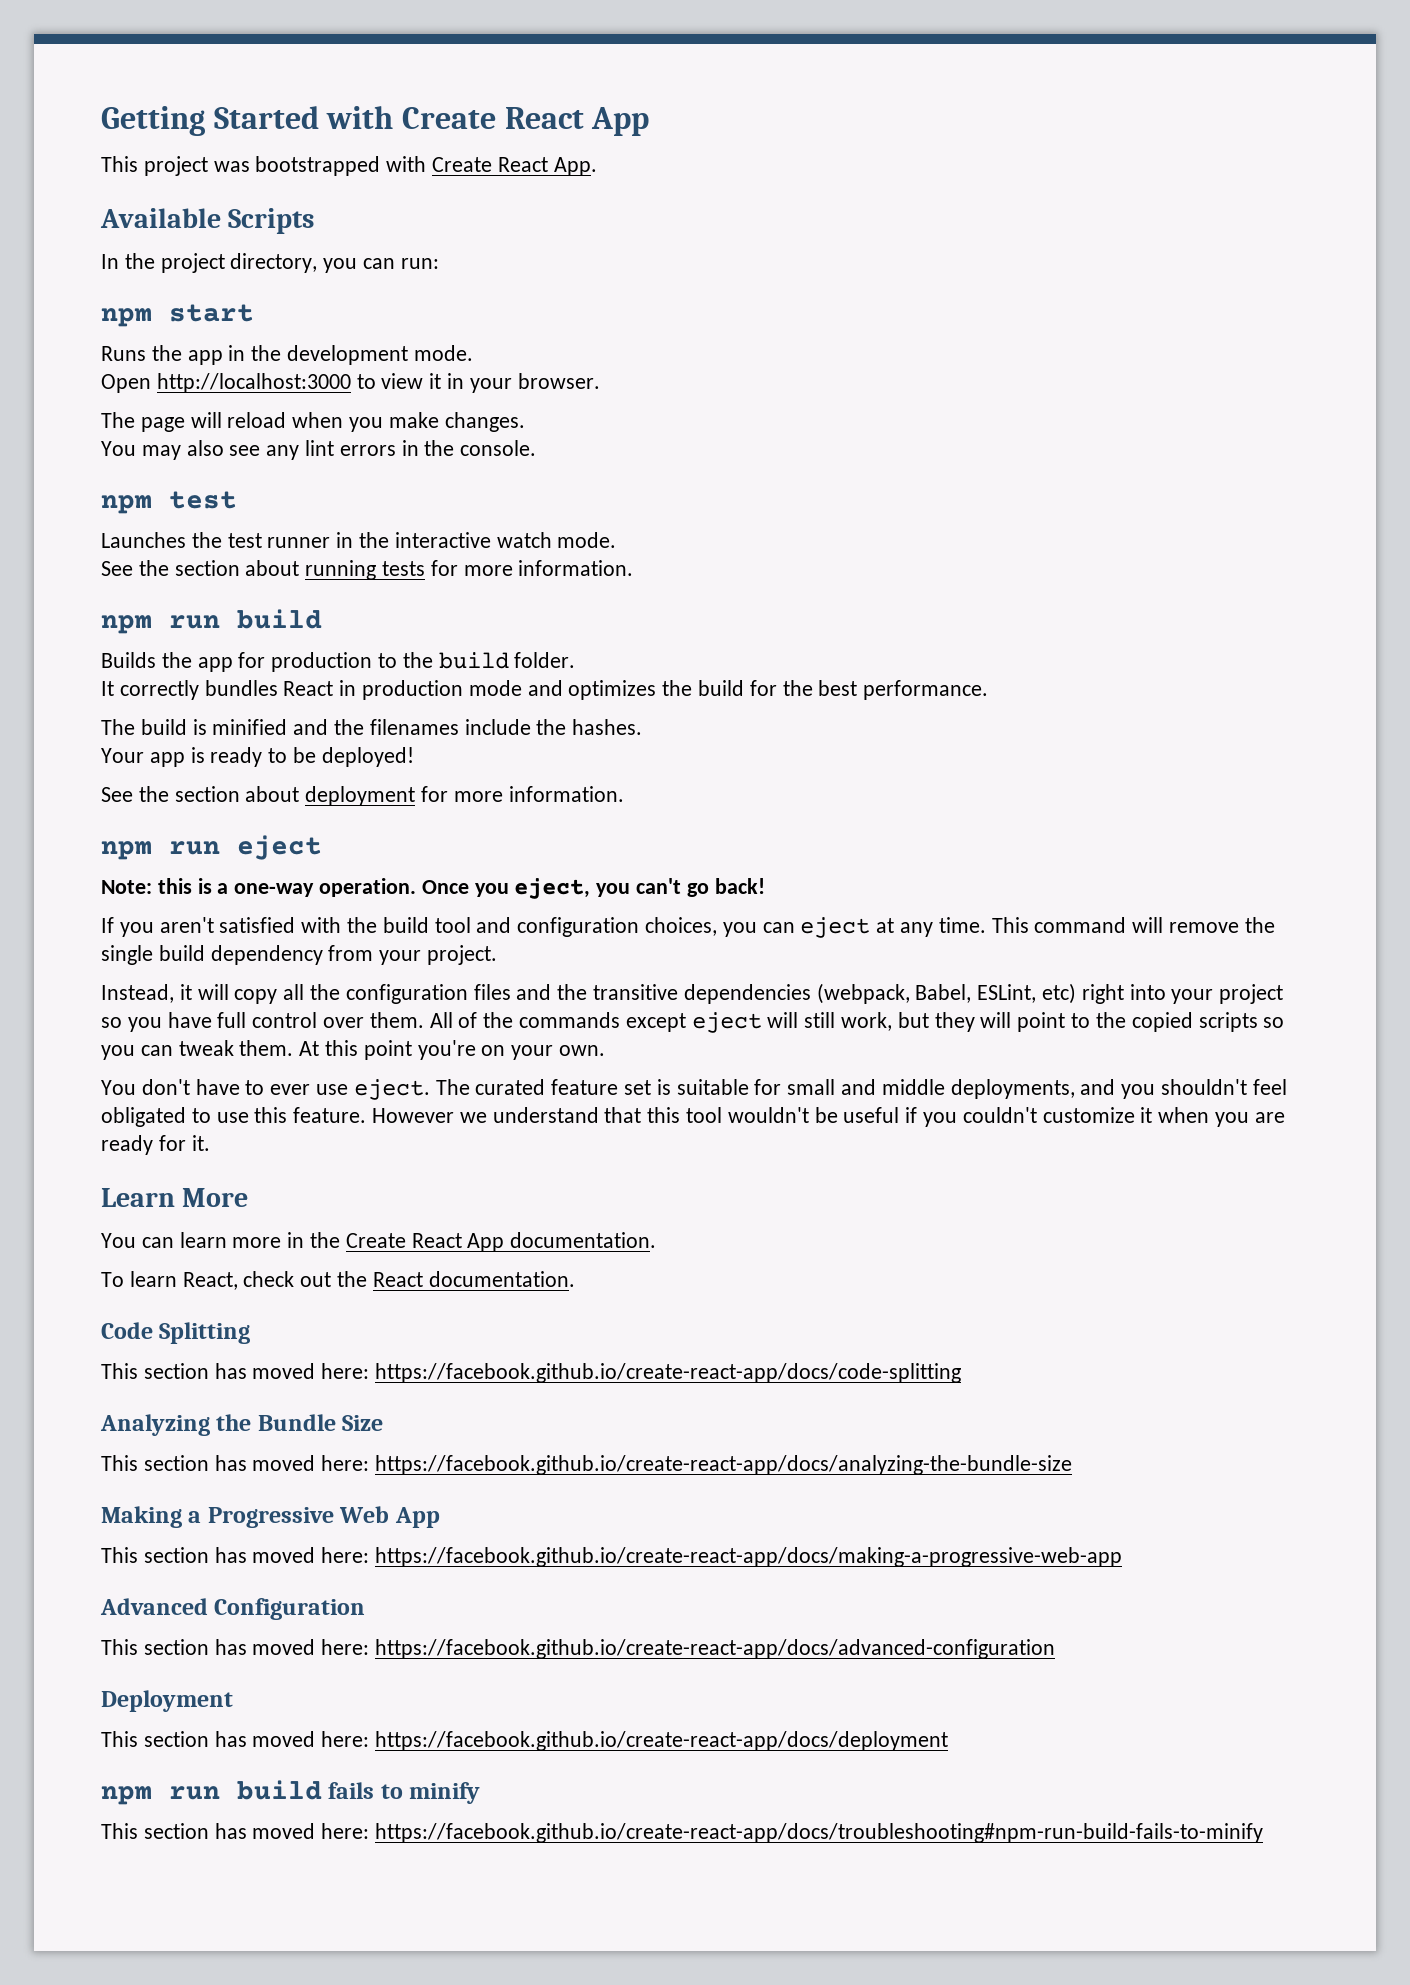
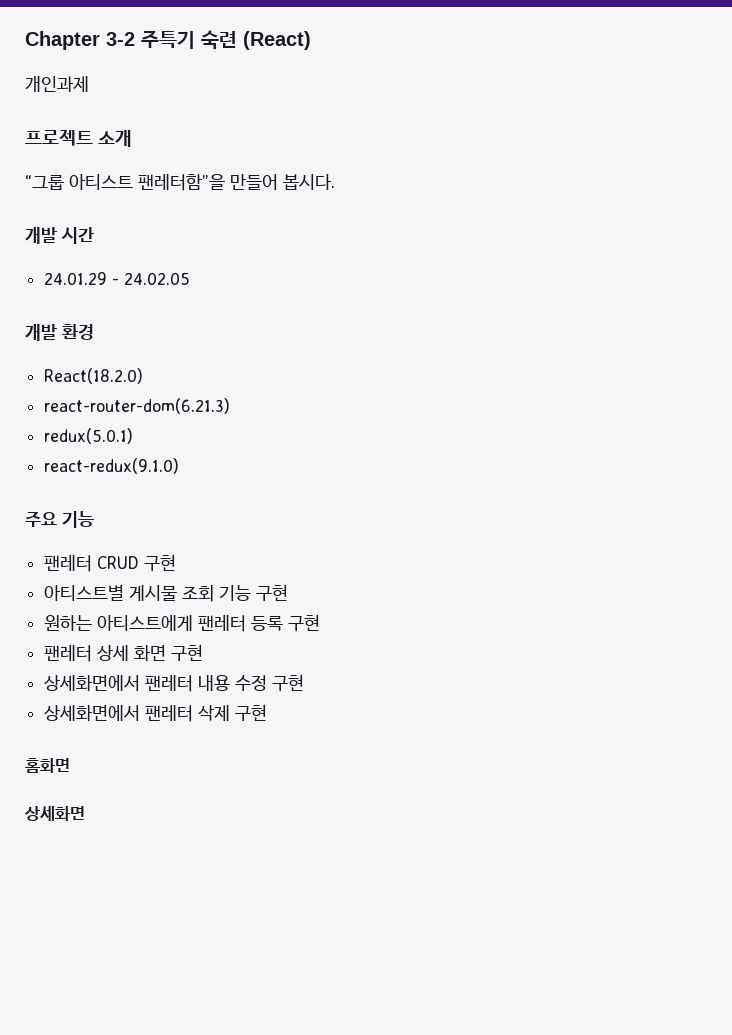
- Getting Started with Create React App
- This project was bootstrapped with Create React App.
- Available Scripts
- In the project directory, you can run:
- npm start
- Runs the app in the development mode.
- Open http://localhost:3000 to view it in your browser.
- The page will reload when you make changes.
- You may also see any lint errors in the console.
- npm test
- Launches the test runner in the interactive watch mode.
- See the section about running tests for more information.
- npm run build
- Builds the app for production to the build folder.
- It correctly bundles React in production mode and optimizes the build for the best performance.
- The build is minified and the filenames include the hashes.
- Your app is ready to be deployed!
- See the section about deployment for more information.
- npm run eject
- Note: this is a one-way operation. Once you eject, you can't go back!
- If you aren't satisfied with the build tool and configuration choices, you can eject at any time. This command will remove the single build dependency from your project.
- Instead, it will copy all the configuration files and the transitive dependencies (webpack, Babel, ESLint, etc) right into your project so you have full control over them. All of the commands except eject will still work, but they will point to the copied scripts so you can tweak them. At this point you're on your own.
- You don't have to ever use eject. The curated feature set is suitable for small and middle deployments, and you shouldn't feel obligated to use this feature. However we understand that this tool wouldn't be useful if you couldn't customize it when you are ready for it.
- Learn More
- You can learn more in the Create React App documentation.
- To learn React, check out the React documentation.
- Code Splitting
- This section has moved here: https://facebook.github.io/create-react-app/docs/code-splitting
- Analyzing the Bundle Size
- This section has moved here: https://facebook.github.io/create-react-app/docs/analyzing-the-bundle-size
- Making a Progressive Web App
- This section has moved here: https://facebook.github.io/create-react-app/docs/making-a-progressive-web-app
- Advanced Configuration
- This section has moved here: https://facebook.github.io/create-react-app/docs/advanced-configuration
- Deployment
- This section has moved here: https://facebook.github.io/create-react-app/docs/deployment
- npm run build fails to minify
- This section has moved here: https://facebook.github.io/create-react-app/docs/troubleshooting#npm-run-build-fails-to-minify
+ Chapter 3-2 주특기 숙련 (React)
+ 개인과제
+ 프로젝트 소개
+ “그룹 아티스트 팬레터함”을 만들어 봅시다.
+ 개발 시간
+ 24.01.29 - 24.02.05
+ 개발 환경
+ React(18.2.0)
+ react-router-dom(6.21.3)
+ redux(5.0.1)
+ react-redux(9.1.0)
+ 주요 기능
+ 팬레터 CRUD 구현
+ 아티스트별 게시물 조회 기능 구현
+ 원하는 아티스트에게 팬레터 등록 구현
+ 팬레터 상세 화면 구현
+ 상세화면에서 팬레터 내용 수정 구현
+ 상세화면에서 팬레터 삭제 구현
+ 홈화면
+ 상세화면

